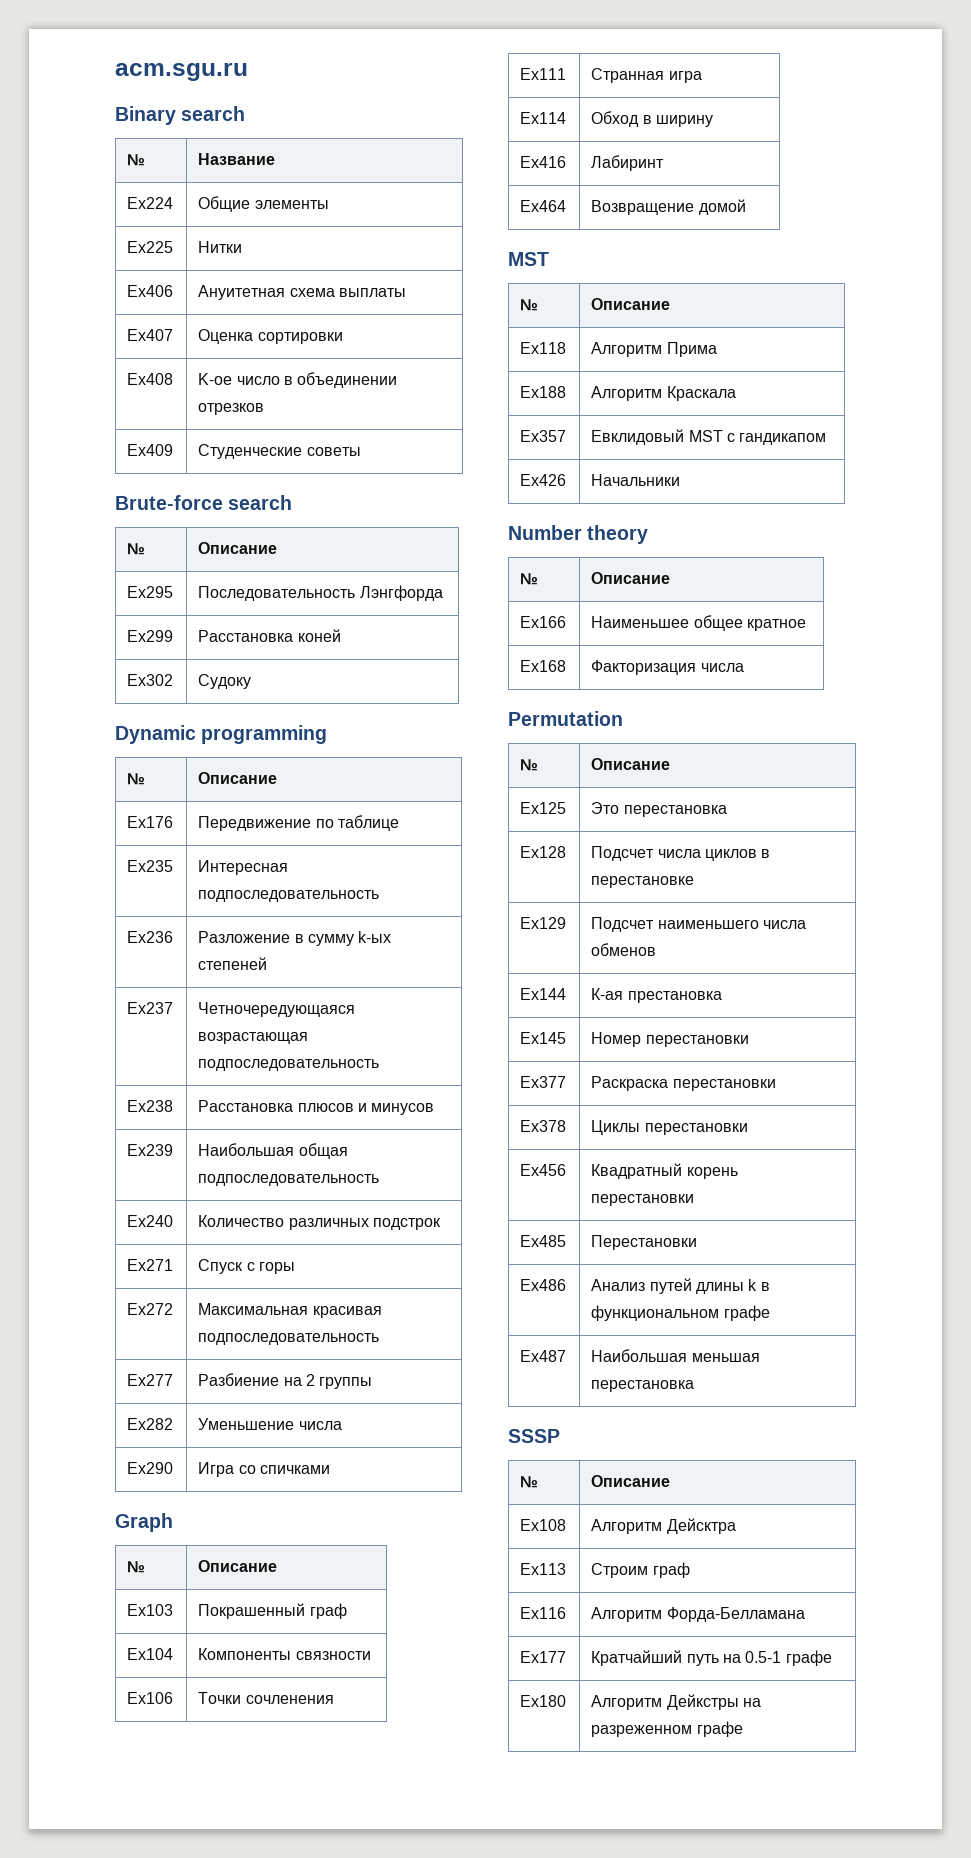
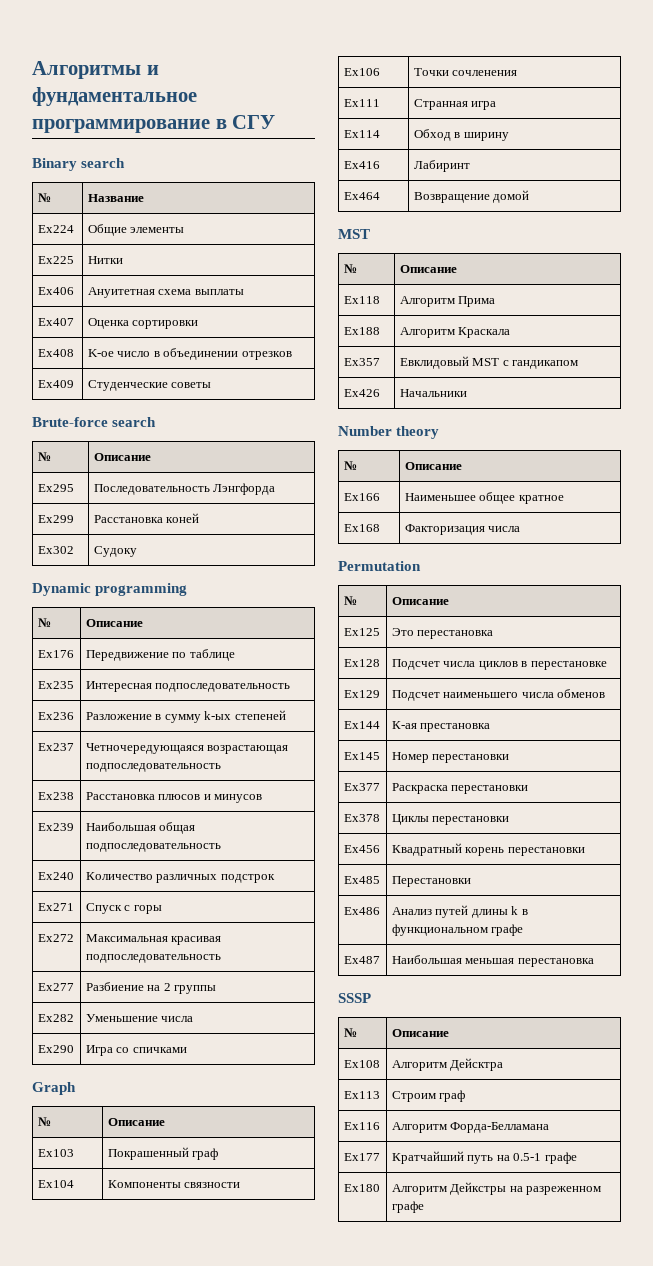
- acm.sgu.ru
+ Алгоритмы и фундаментальное программирование в СГУ

